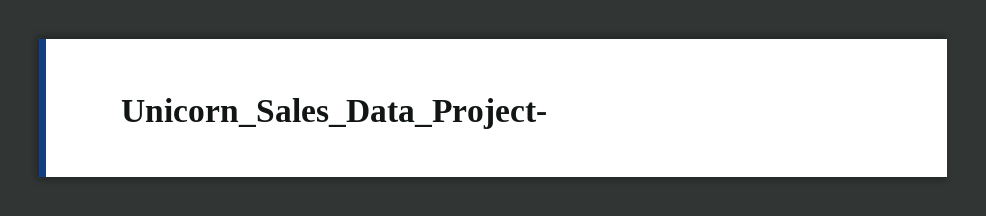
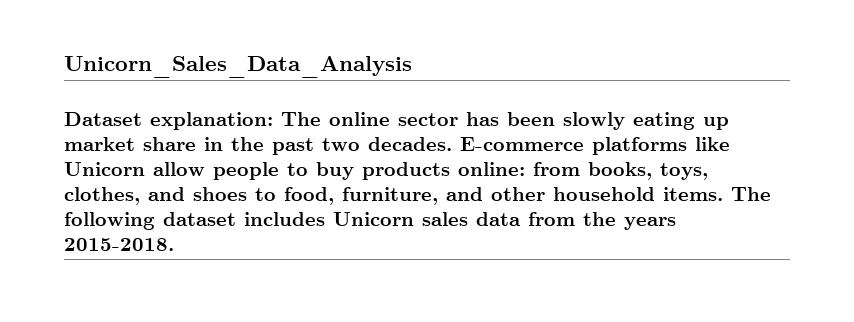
- Unicorn_Sales_Data_Project-
+ Unicorn_Sales_Data_Analysis
+ Dataset explanation: The online sector has been slowly eating up market share in the past two decades. E-commerce platforms like Unicorn allow people to buy products online: from books, toys, clothes, and shoes to food, furniture, and other household items. The following dataset includes Unicorn sales data from the years 2015-2018.

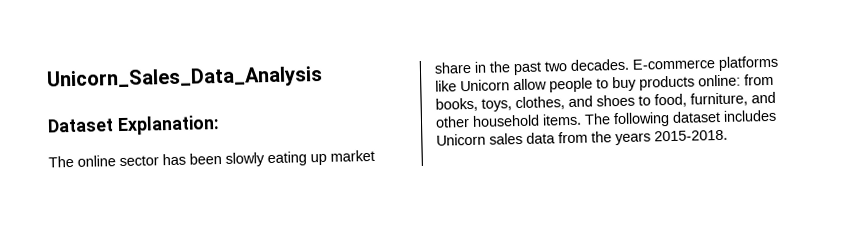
- Dataset explanation: The online sector has been slowly eating up market share in the past two decades.
+ Dataset Explanation:
+ The online sector has been slowly eating up market share in the past two decades.

